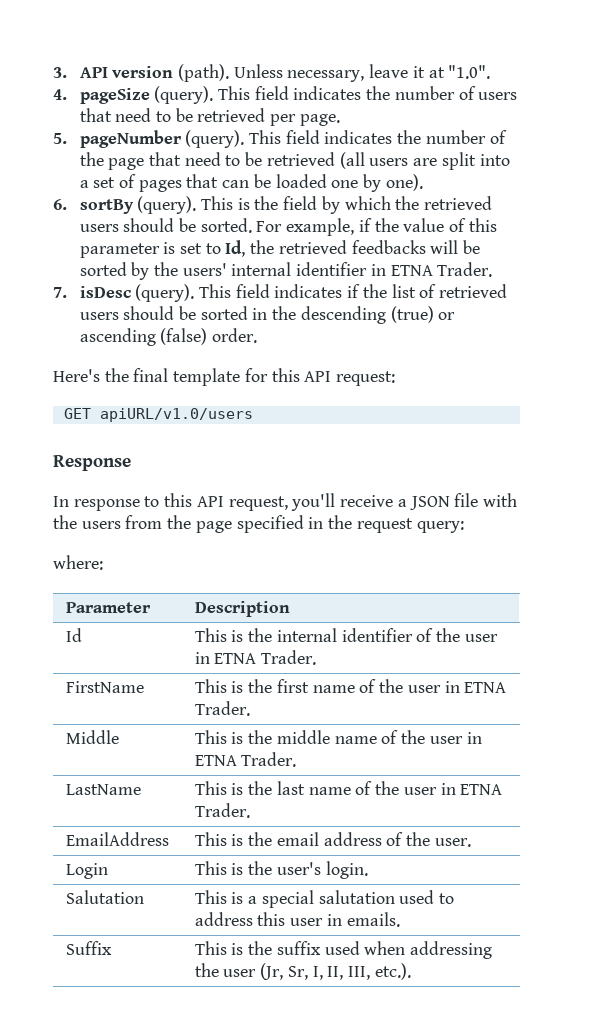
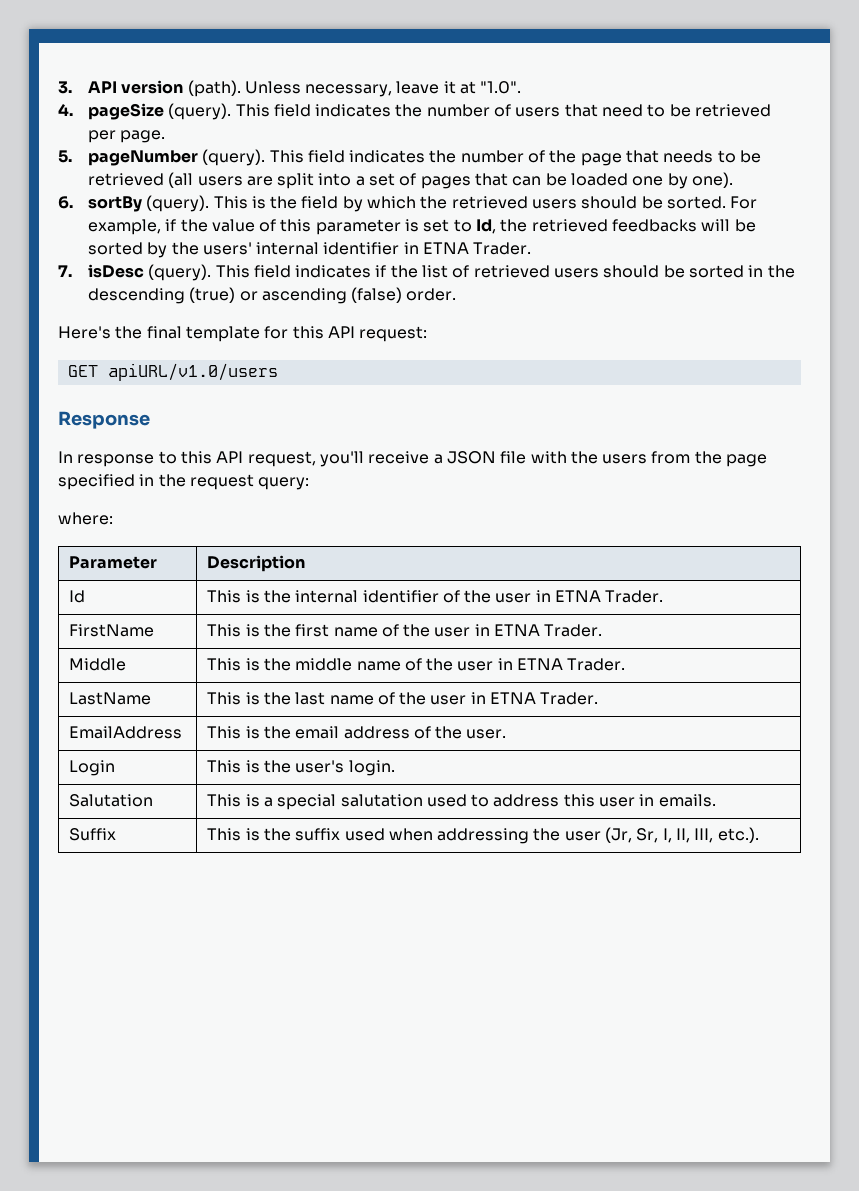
- This field indicates the number of the page that need to be retrieved (all users are split into a set of pages that can be loaded one by one).
+ This field indicates the number of the page that needs to be retrieved (all users are split into a set of pages that can be loaded one by one).

